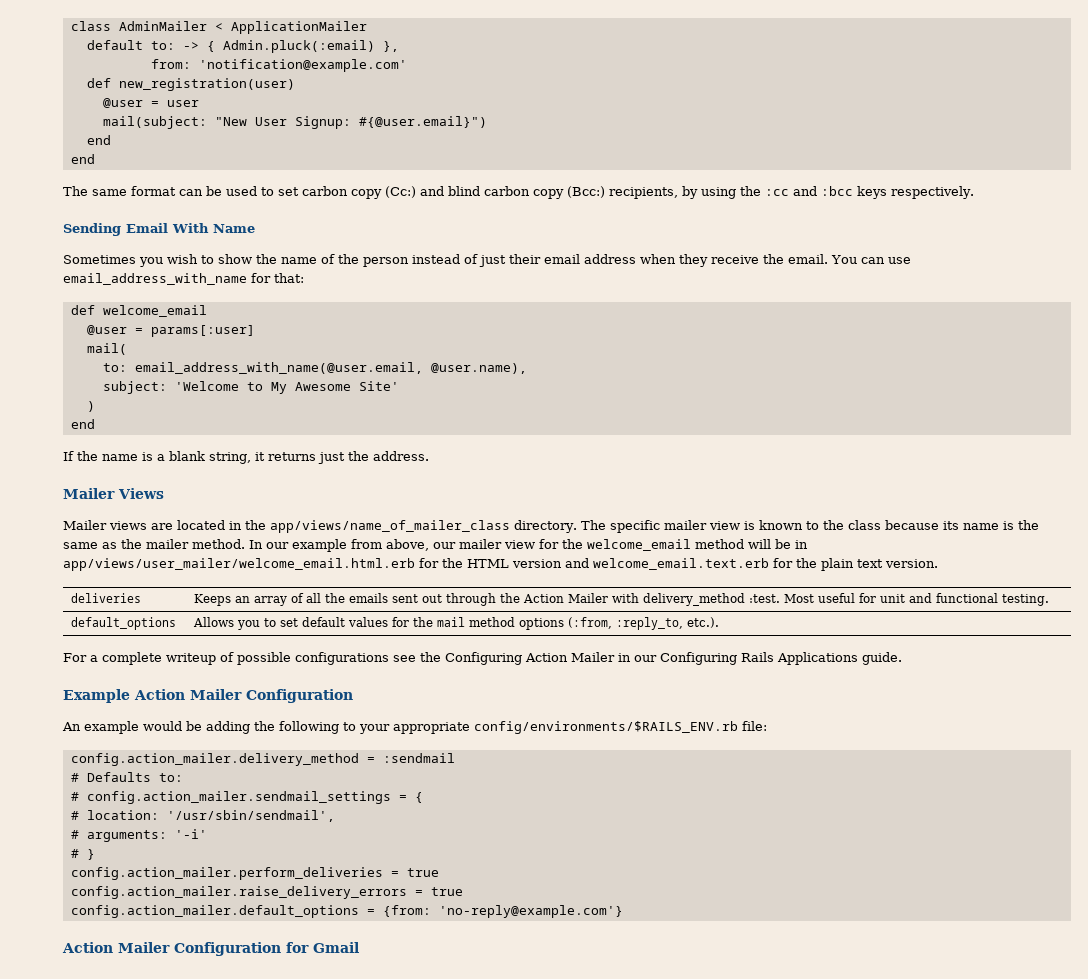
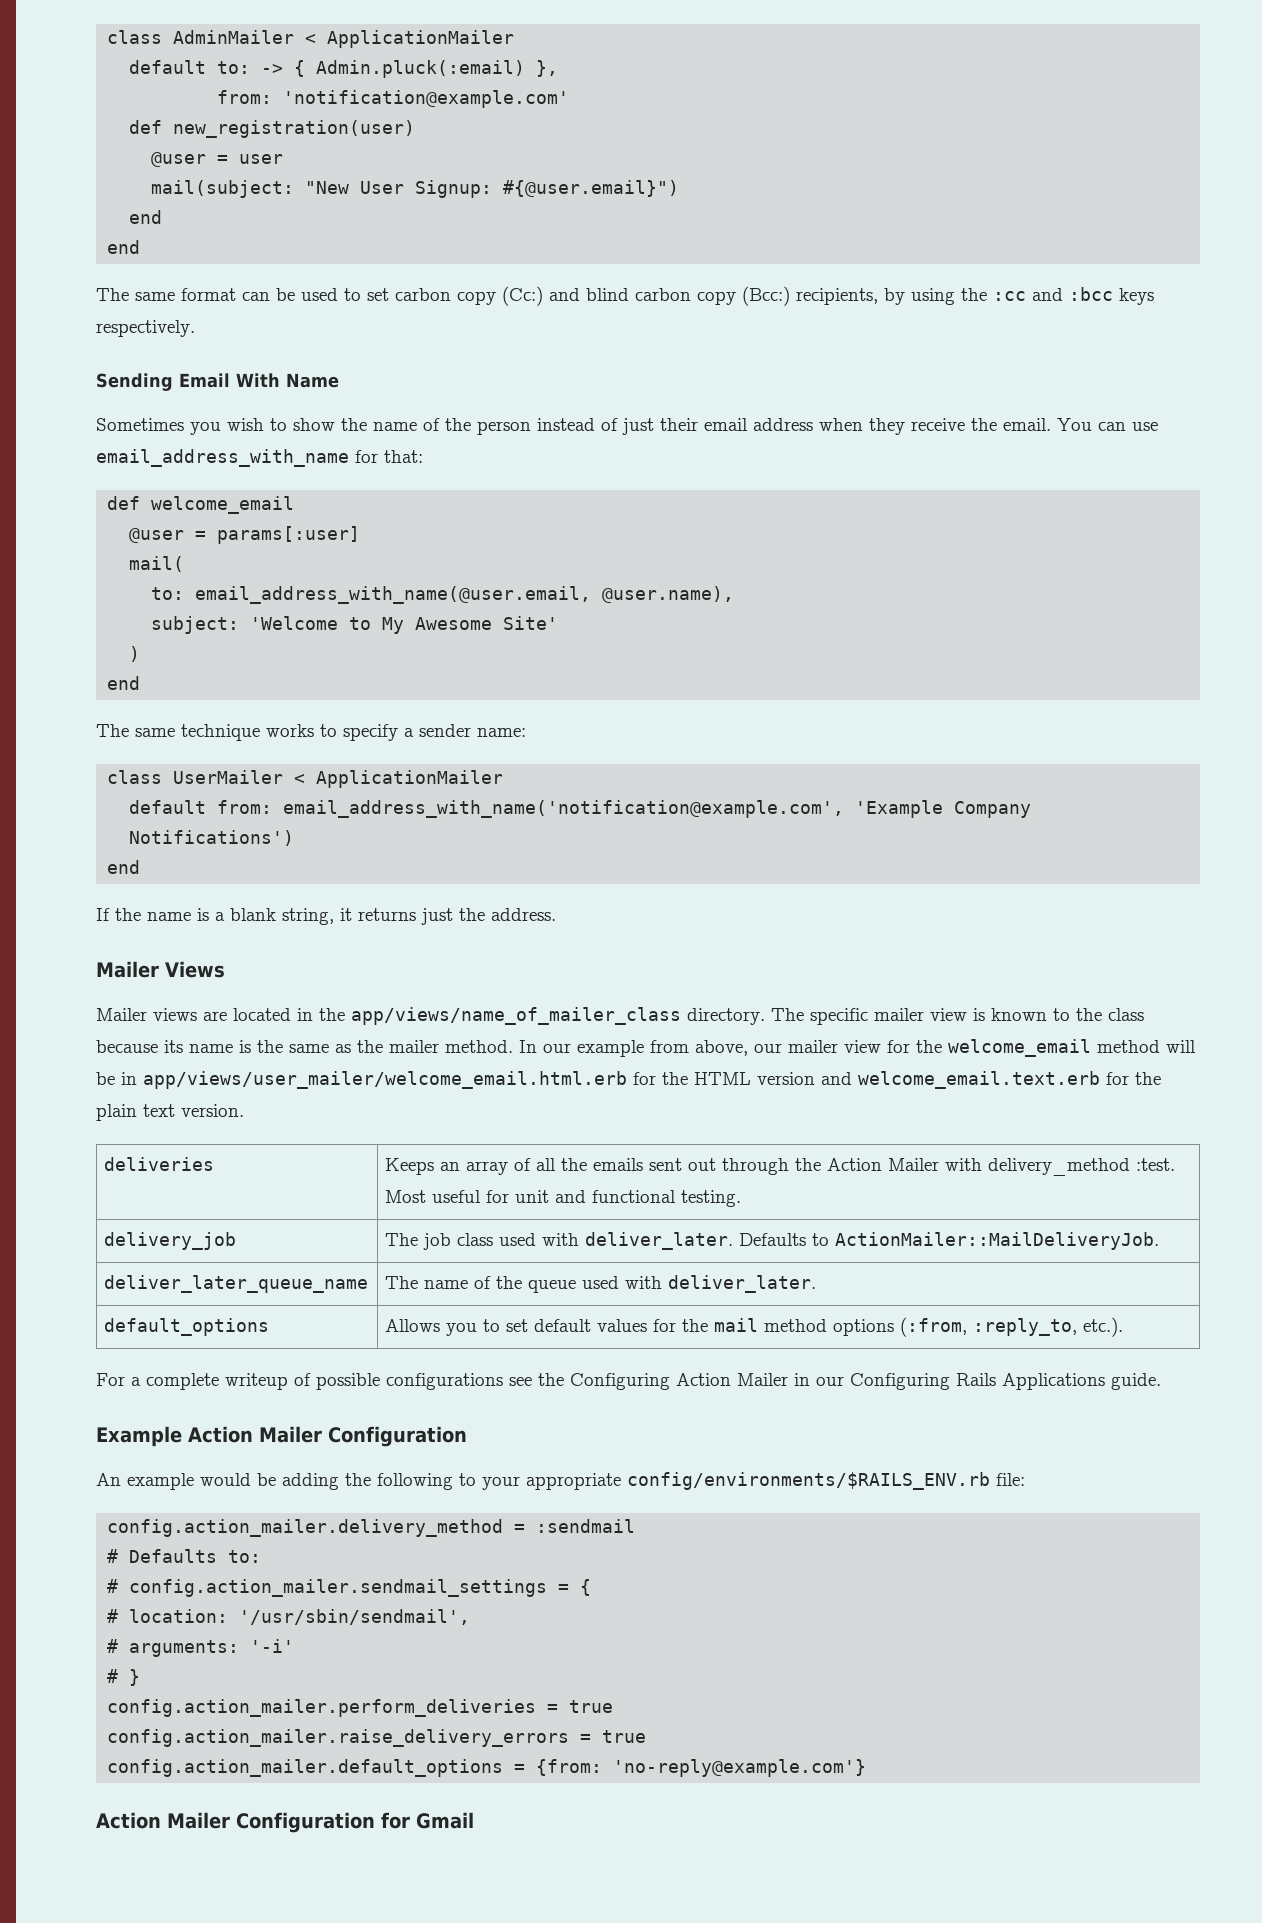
+ The same technique works to specify a sender name:
+ class UserMailer < ApplicationMailer
+ default from: email_address_with_name('notification@example.com', 'Example Company Notifications')
+ end
+ delivery_job | The job class used with deliver_later. Defaults to ActionMailer::MailDeliveryJob.
+ deliver_later_queue_name | The name of the queue used with deliver_later.

